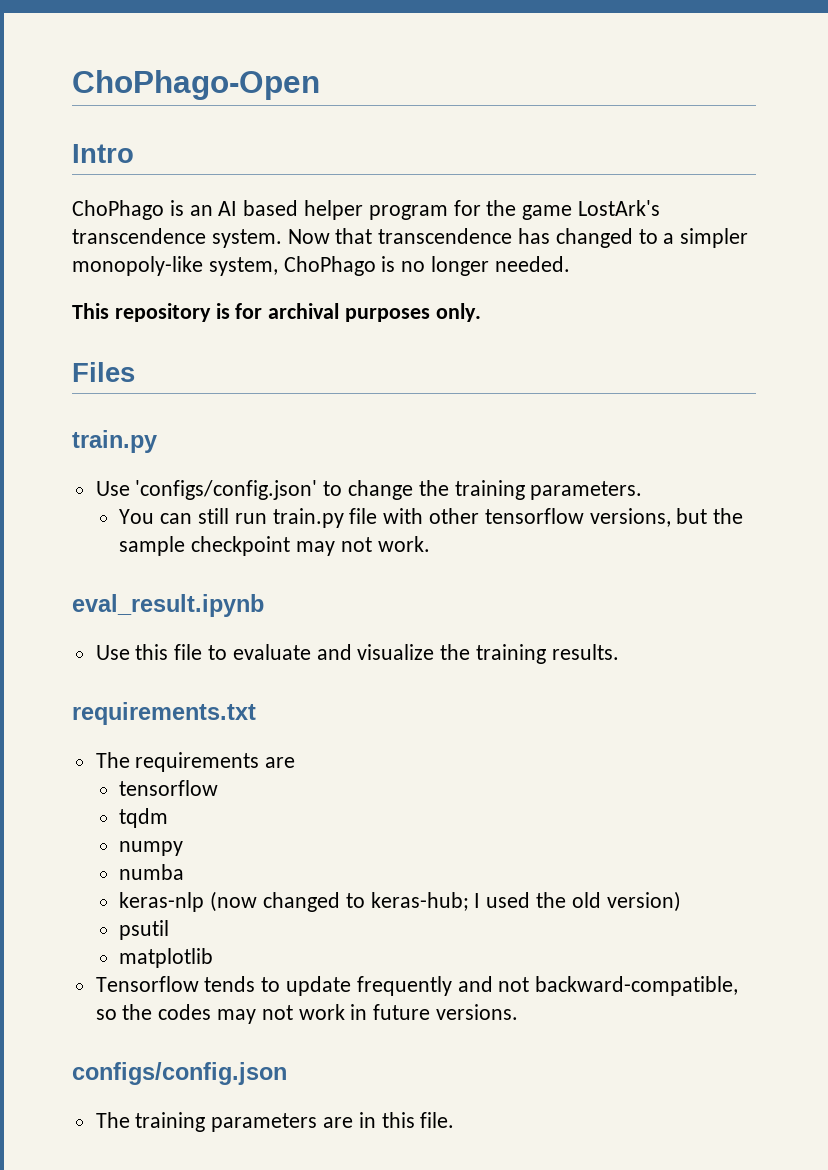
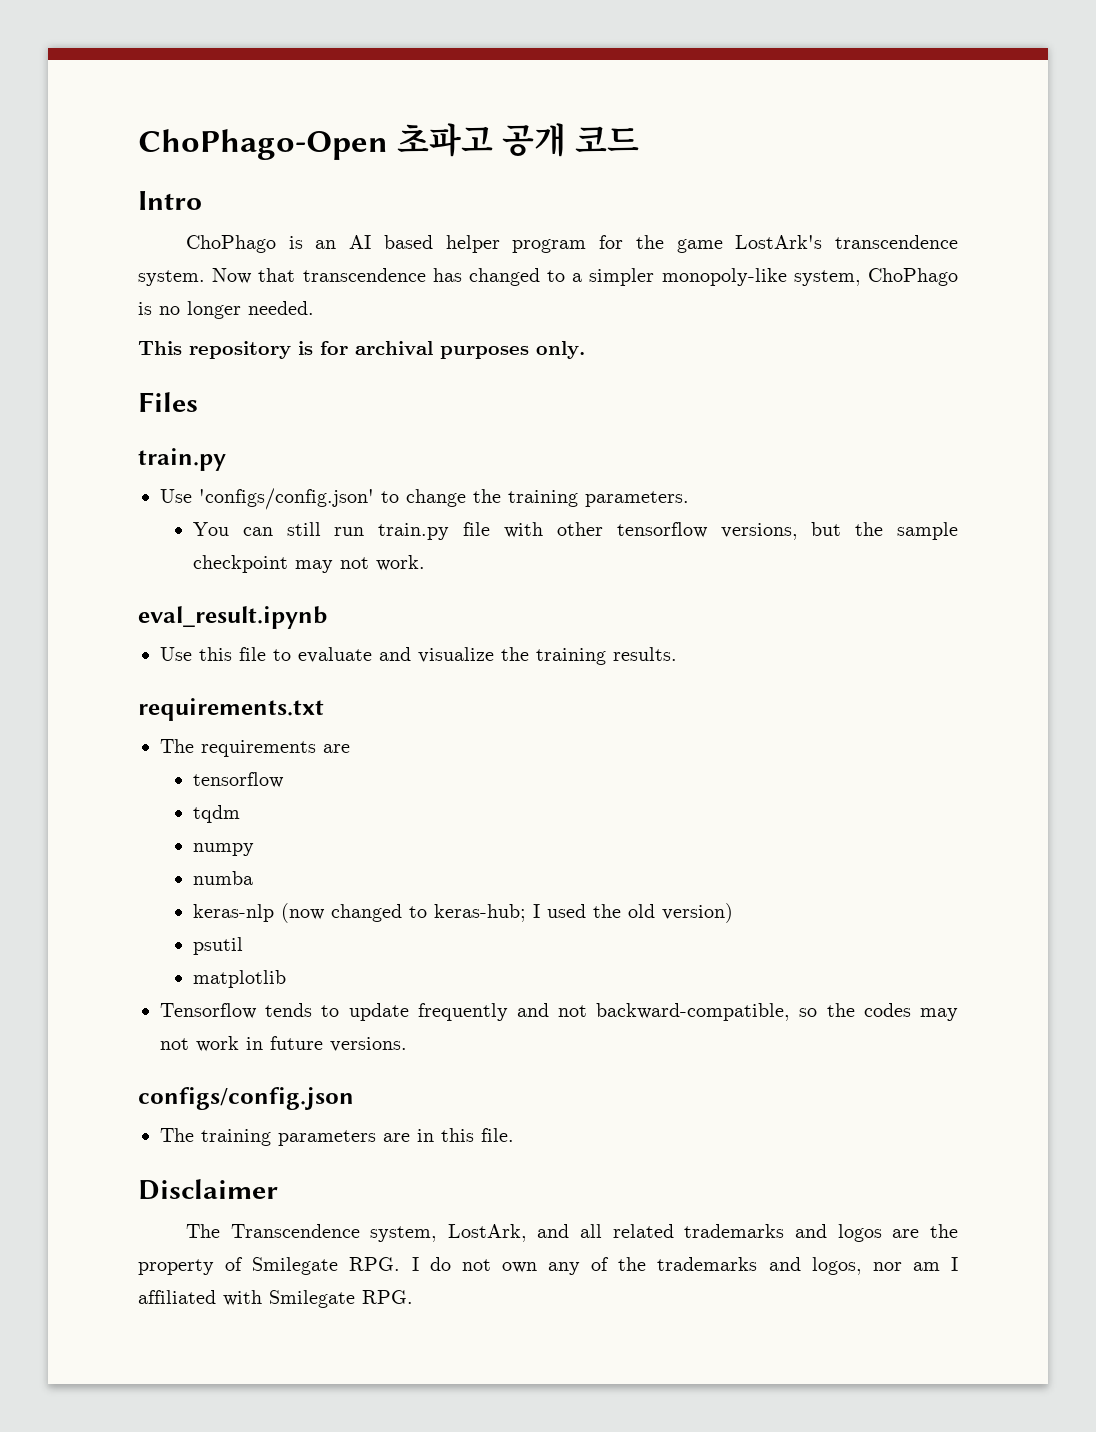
- ChoPhago-Open
+ ChoPhago-Open 초파고 공개 코드
+ Disclaimer
+ The Transcendence system, LostArk, and all related trademarks and logos are the property of Smilegate RPG. I do not own any of the trademarks and logos, nor am I affiliated with Smilegate RPG.

